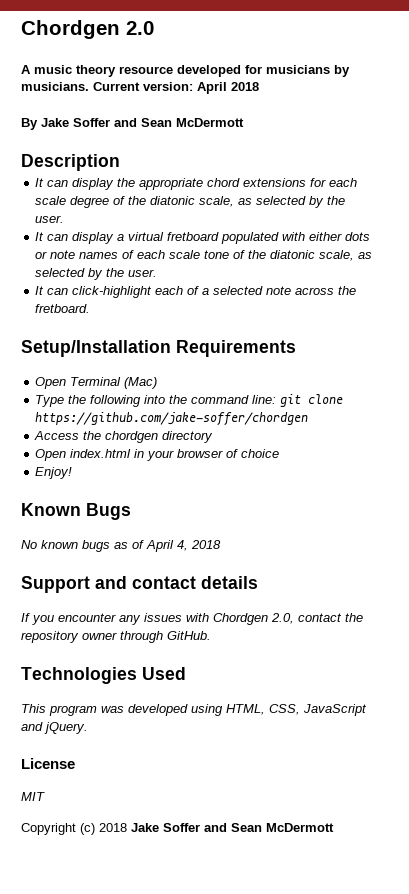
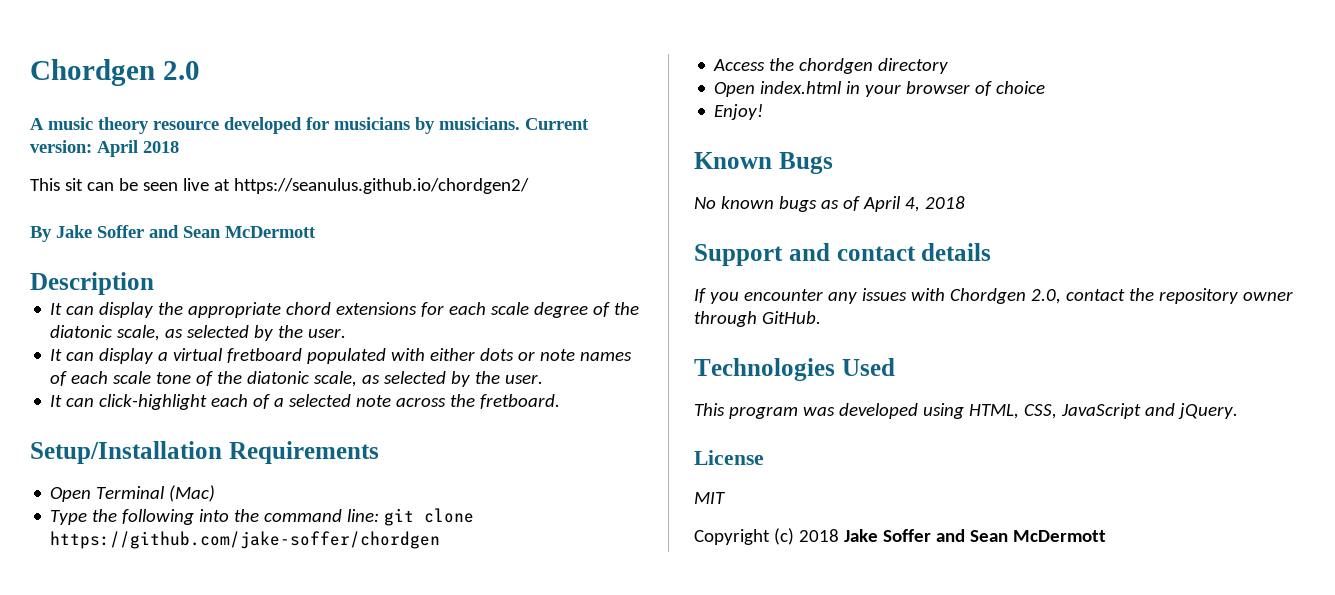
+ This sit can be seen live at https://seanulus.github.io/chordgen2/

